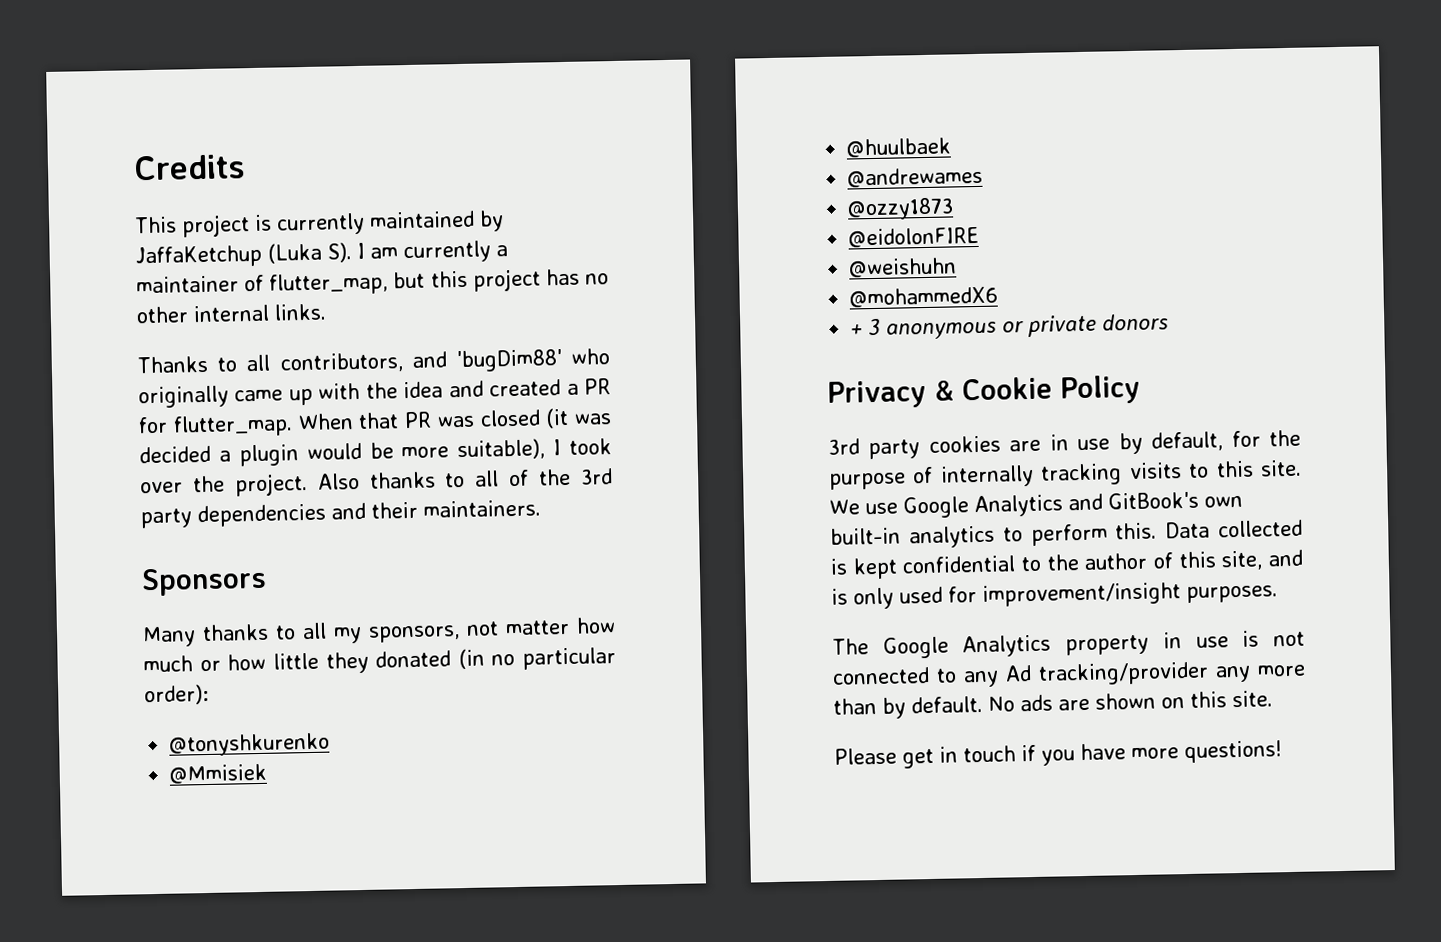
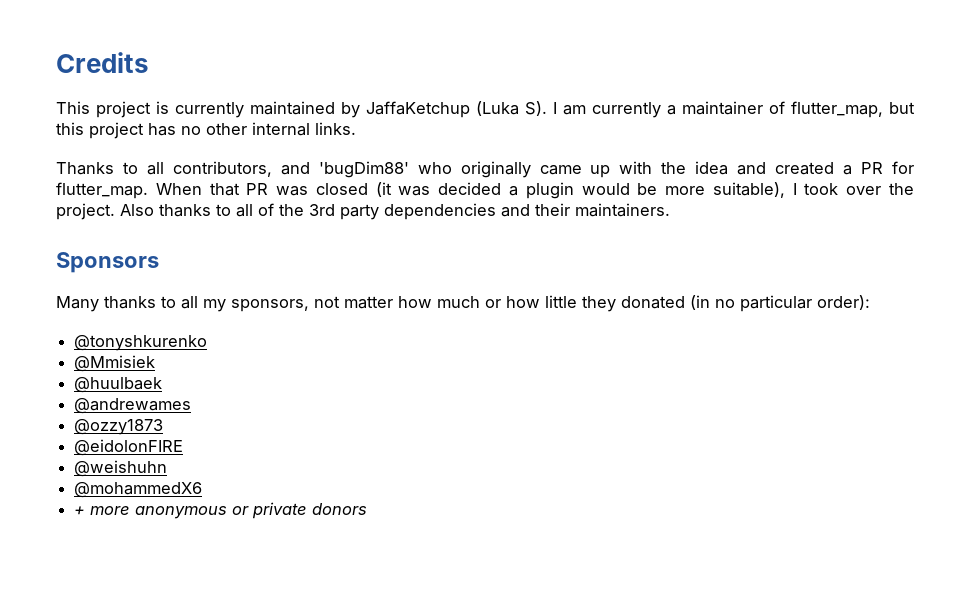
- + 3 anonymous or private donors
+ + more anonymous or private donors
- Privacy & Cookie Policy
- 3rd party cookies are in use by default, for the purpose of internally tracking visits to this site. We use Google Analytics and GitBook's own built-in analytics to perform this. Data collected is kept confidential to the author of this site, and is only used for improvement/insight purposes.
- The Google Analytics property in use is not connected to any Ad tracking/provider any more than by default. No ads are shown on this site.
- Please get in touch if you have more questions!

